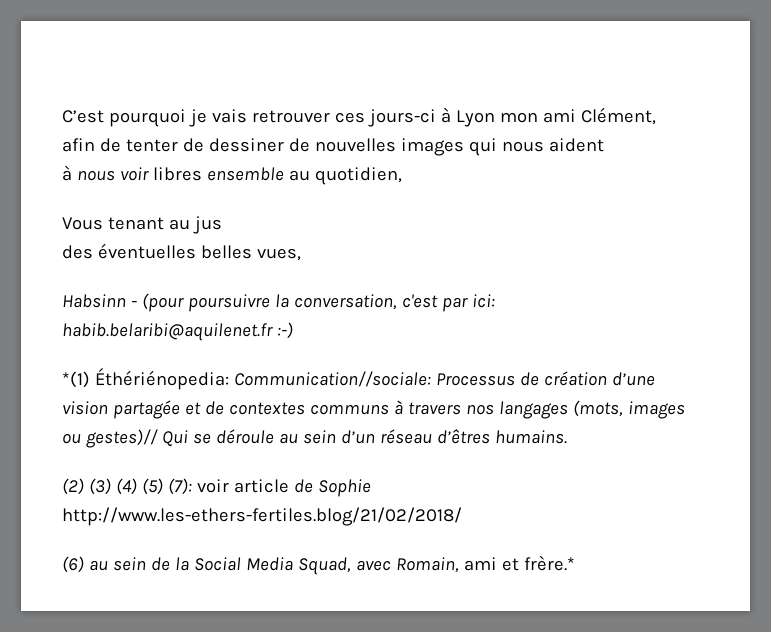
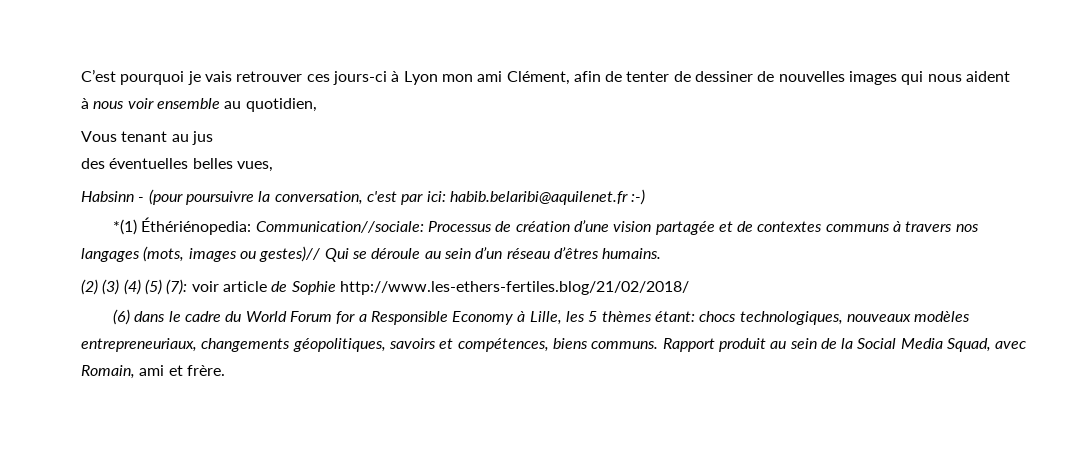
- à nous voir libres ensemble au quotidien,
+ à nous voir ensemble au quotidien,
- (6) au sein de la Social Media Squad, avec Romain, ami et frère.*
+ (6) dans le cadre du World Forum for a Responsible Economy à Lille, les 5 thèmes étant: chocs technologiques, nouveaux modèles entrepreneuriaux, changements géopolitiques, savoirs et compétences, biens communs. Rapport produit au sein de la Social Media Squad, avec Romain, ami et frère.

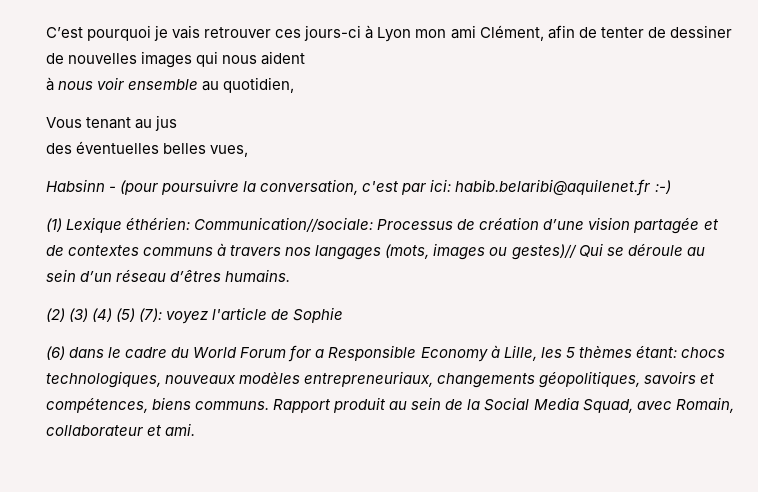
- *(1) Éthériénopedia: Communication//sociale: Processus de création d’une vision partagée et de contextes communs à travers nos langages (mots, images ou gestes)// Qui se déroule au sein d’un réseau d’êtres humains.
+ (1) Lexique éthérien: Communication//sociale: Processus de création d’une vision partagée et de contextes communs à travers nos langages (mots, images ou gestes)// Qui se déroule au sein d’un réseau d’êtres humains.
- (2) (3) (4) (5) (7): voir article de Sophie http://www.les-ethers-fertiles.blog/21/02/2018/
+ (2) (3) (4) (5) (7): voyez l'article de Sophie
- Rapport produit au sein de la Social Media Squad, avec Romain, ami et frère.
+ Rapport produit au sein de la Social Media Squad, avec Romain, collaborateur et ami.

